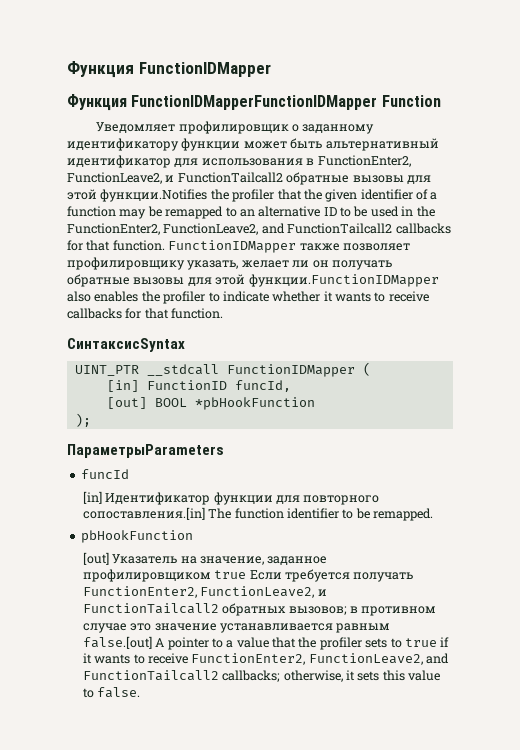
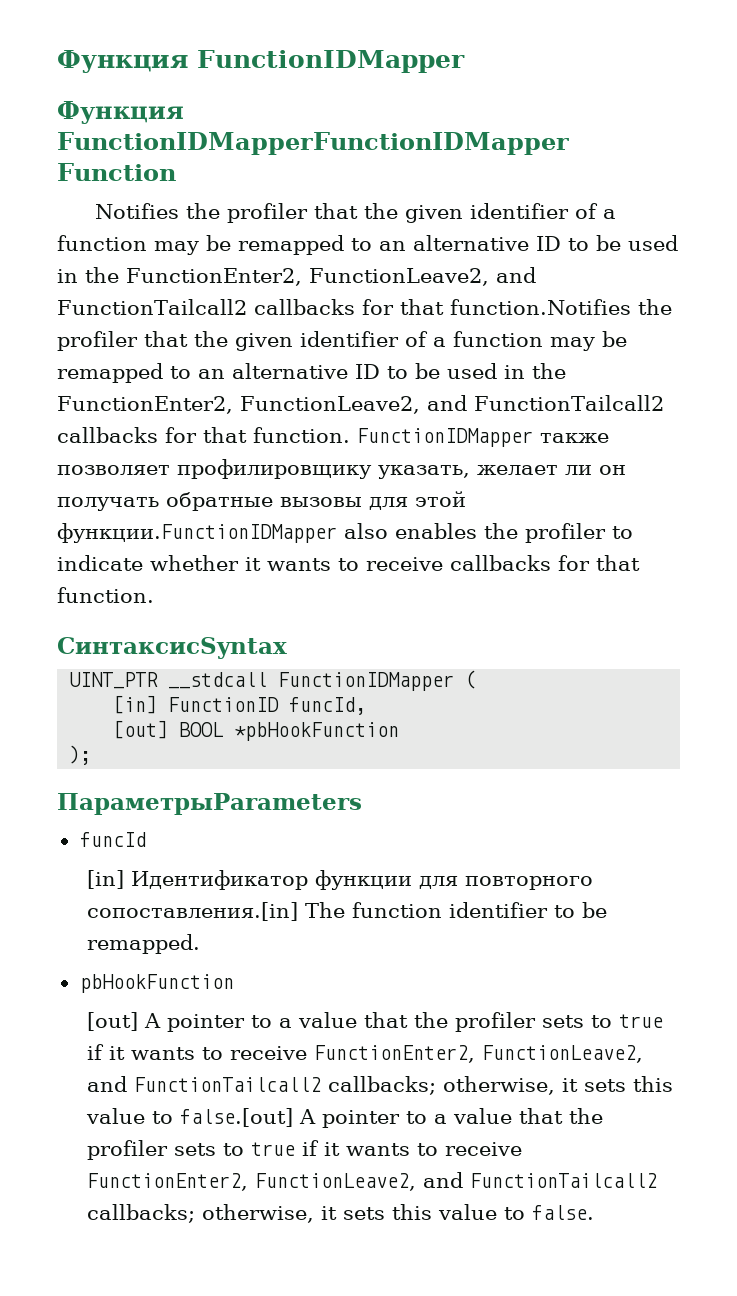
- Уведомляет профилировщик о заданному идентификатору функции может быть альтернативный идентификатор для использования в FunctionEnter2, FunctionLeave2, и FunctionTailcall2 обратные вызовы для этой функции.Notifies the profiler that the given identifier of a function may be remapped to an alternative ID to be used in the FunctionEnter2, FunctionLeave2, and FunctionTailcall2 callbacks for that function.
+ Notifies the profiler that the given identifier of a function may be remapped to an alternative ID to be used in the FunctionEnter2, FunctionLeave2, and FunctionTailcall2 callbacks for that function.Notifies the profiler that the given identifier of a function may be remapped to an alternative ID to be used in the FunctionEnter2, FunctionLeave2, and FunctionTailcall2 callbacks for that function.
- [out] Указатель на значение, заданное профилировщиком true Если требуется получать FunctionEnter2, FunctionLeave2, и FunctionTailcall2 обратных вызовов; в противном случае это значение устанавливается равным false.[out] A pointer to a value that the profiler sets to true if it wants to receive FunctionEnter2, FunctionLeave2, and FunctionTailcall2 callbacks; otherwise, it sets this value to false.
+ [out] A pointer to a value that the profiler sets to true if it wants to receive FunctionEnter2, FunctionLeave2, and FunctionTailcall2 callbacks; otherwise, it sets this value to false.[out] A pointer to a value that the profiler sets to true if it wants to receive FunctionEnter2, FunctionLeave2, and FunctionTailcall2 callbacks; otherwise, it sets this value to false.

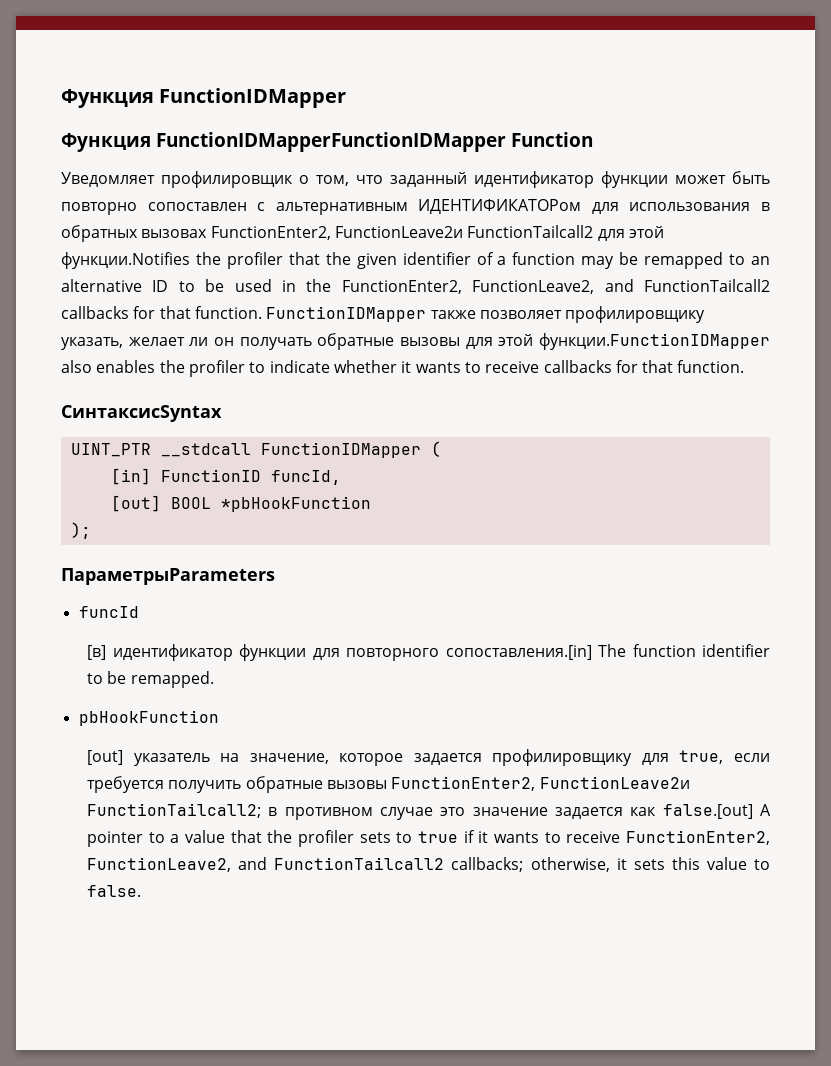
- Notifies the profiler that the given identifier of a function may be remapped to an alternative ID to be used in the FunctionEnter2, FunctionLeave2, and FunctionTailcall2 callbacks for that function.Notifies the profiler that the given identifier of a function may be remapped to an alternative ID to be used in the FunctionEnter2, FunctionLeave2, and FunctionTailcall2 callbacks for that function.
+ Уведомляет профилировщик о том, что заданный идентификатор функции может быть повторно сопоставлен с альтернативным ИДЕНТИФИКАТОРом для использования в обратных вызовах FunctionEnter2, FunctionLeave2и FunctionTailcall2 для этой функции.Notifies the profiler that the given identifier of a function may be remapped to an alternative ID to be used in the FunctionEnter2, FunctionLeave2, and FunctionTailcall2 callbacks for that function.
- [in] Идентификатор функции для повторного сопоставления.[in] The function identifier to be remapped.
+ [в] идентификатор функции для повторного сопоставления.[in] The function identifier to be remapped.
- [out] A pointer to a value that the profiler sets to true if it wants to receive FunctionEnter2, FunctionLeave2, and FunctionTailcall2 callbacks; otherwise, it sets this value to false.[out] A pointer to a value that the profiler sets to true if it wants to receive FunctionEnter2, FunctionLeave2, and FunctionTailcall2 callbacks; otherwise, it sets this value to false.
+ [out] указатель на значение, которое задается профилировщику для true, если требуется получить обратные вызовы FunctionEnter2, FunctionLeave2и FunctionTailcall2; в противном случае это значение задается как false.[out] A pointer to a value that the profiler sets to true if it wants to receive FunctionEnter2, FunctionLeave2, and FunctionTailcall2 callbacks; otherwise, it sets this value to false.

